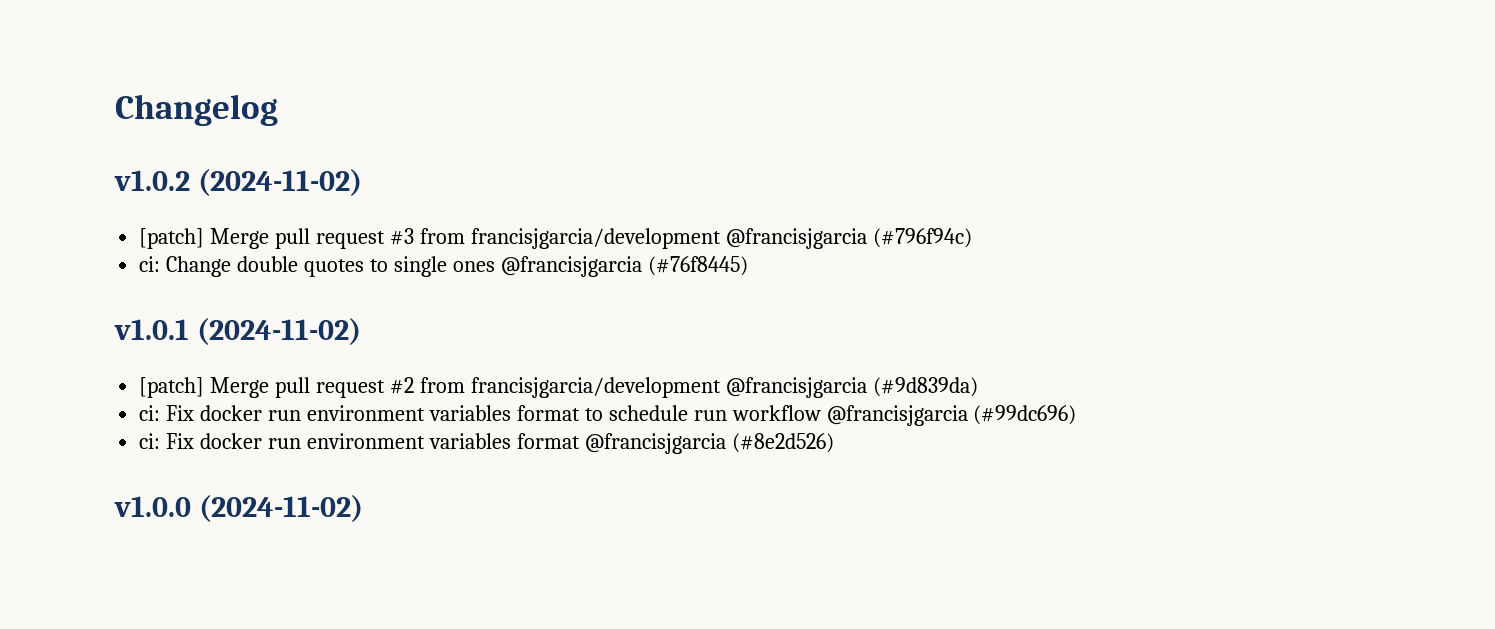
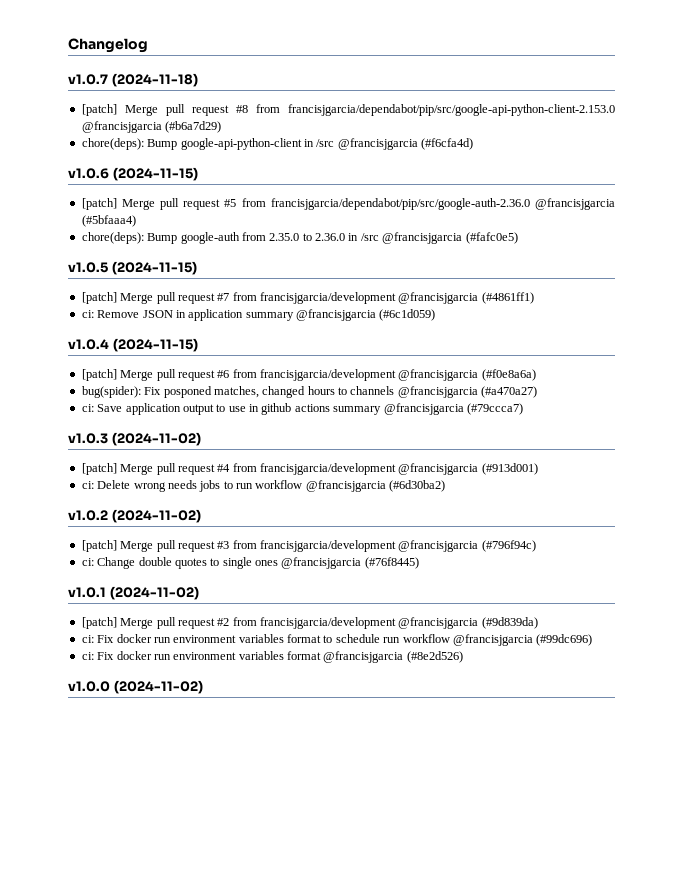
+ v1.0.7 (2024-11-18)
+ [patch] Merge pull request #8 from francisjgarcia/dependabot/pip/src/google-api-python-client-2.153.0 @francisjgarcia (#b6a7d29)
+ chore(deps): Bump google-api-python-client in /src @francisjgarcia (#f6cfa4d)
+ v1.0.6 (2024-11-15)
+ [patch] Merge pull request #5 from francisjgarcia/dependabot/pip/src/google-auth-2.36.0 @francisjgarcia (#5bfaaa4)
+ chore(deps): Bump google-auth from 2.35.0 to 2.36.0 in /src @francisjgarcia (#fafc0e5)
+ v1.0.5 (2024-11-15)
+ [patch] Merge pull request #7 from francisjgarcia/development @francisjgarcia (#4861ff1)
+ ci: Remove JSON in application summary @francisjgarcia (#6c1d059)
+ v1.0.4 (2024-11-15)
+ [patch] Merge pull request #6 from francisjgarcia/development @francisjgarcia (#f0e8a6a)
+ bug(spider): Fix posponed matches, changed hours to channels @francisjgarcia (#a470a27)
+ ci: Save application output to use in github actions summary @francisjgarcia (#79ccca7)
+ v1.0.3 (2024-11-02)
+ [patch] Merge pull request #4 from francisjgarcia/development @francisjgarcia (#913d001)
+ ci: Delete wrong needs jobs to run workflow @francisjgarcia (#6d30ba2)

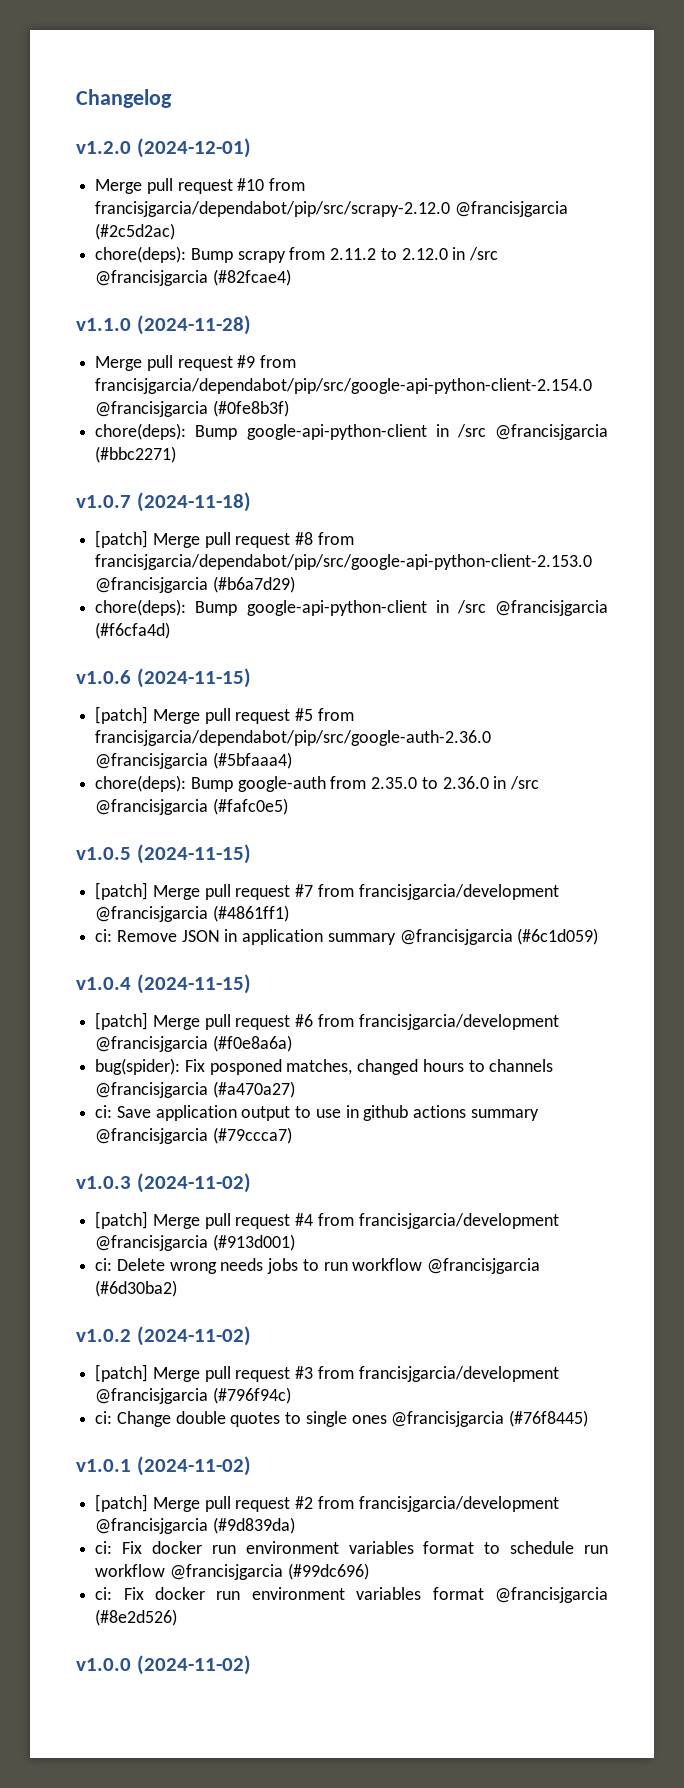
+ v1.2.0 (2024-12-01)
+ Merge pull request #10 from francisjgarcia/dependabot/pip/src/scrapy-2.12.0 @francisjgarcia (#2c5d2ac)
+ chore(deps): Bump scrapy from 2.11.2 to 2.12.0 in /src @francisjgarcia (#82fcae4)
+ v1.1.0 (2024-11-28)
+ Merge pull request #9 from francisjgarcia/dependabot/pip/src/google-api-python-client-2.154.0 @francisjgarcia (#0fe8b3f)
+ chore(deps): Bump google-api-python-client in /src @francisjgarcia (#bbc2271)

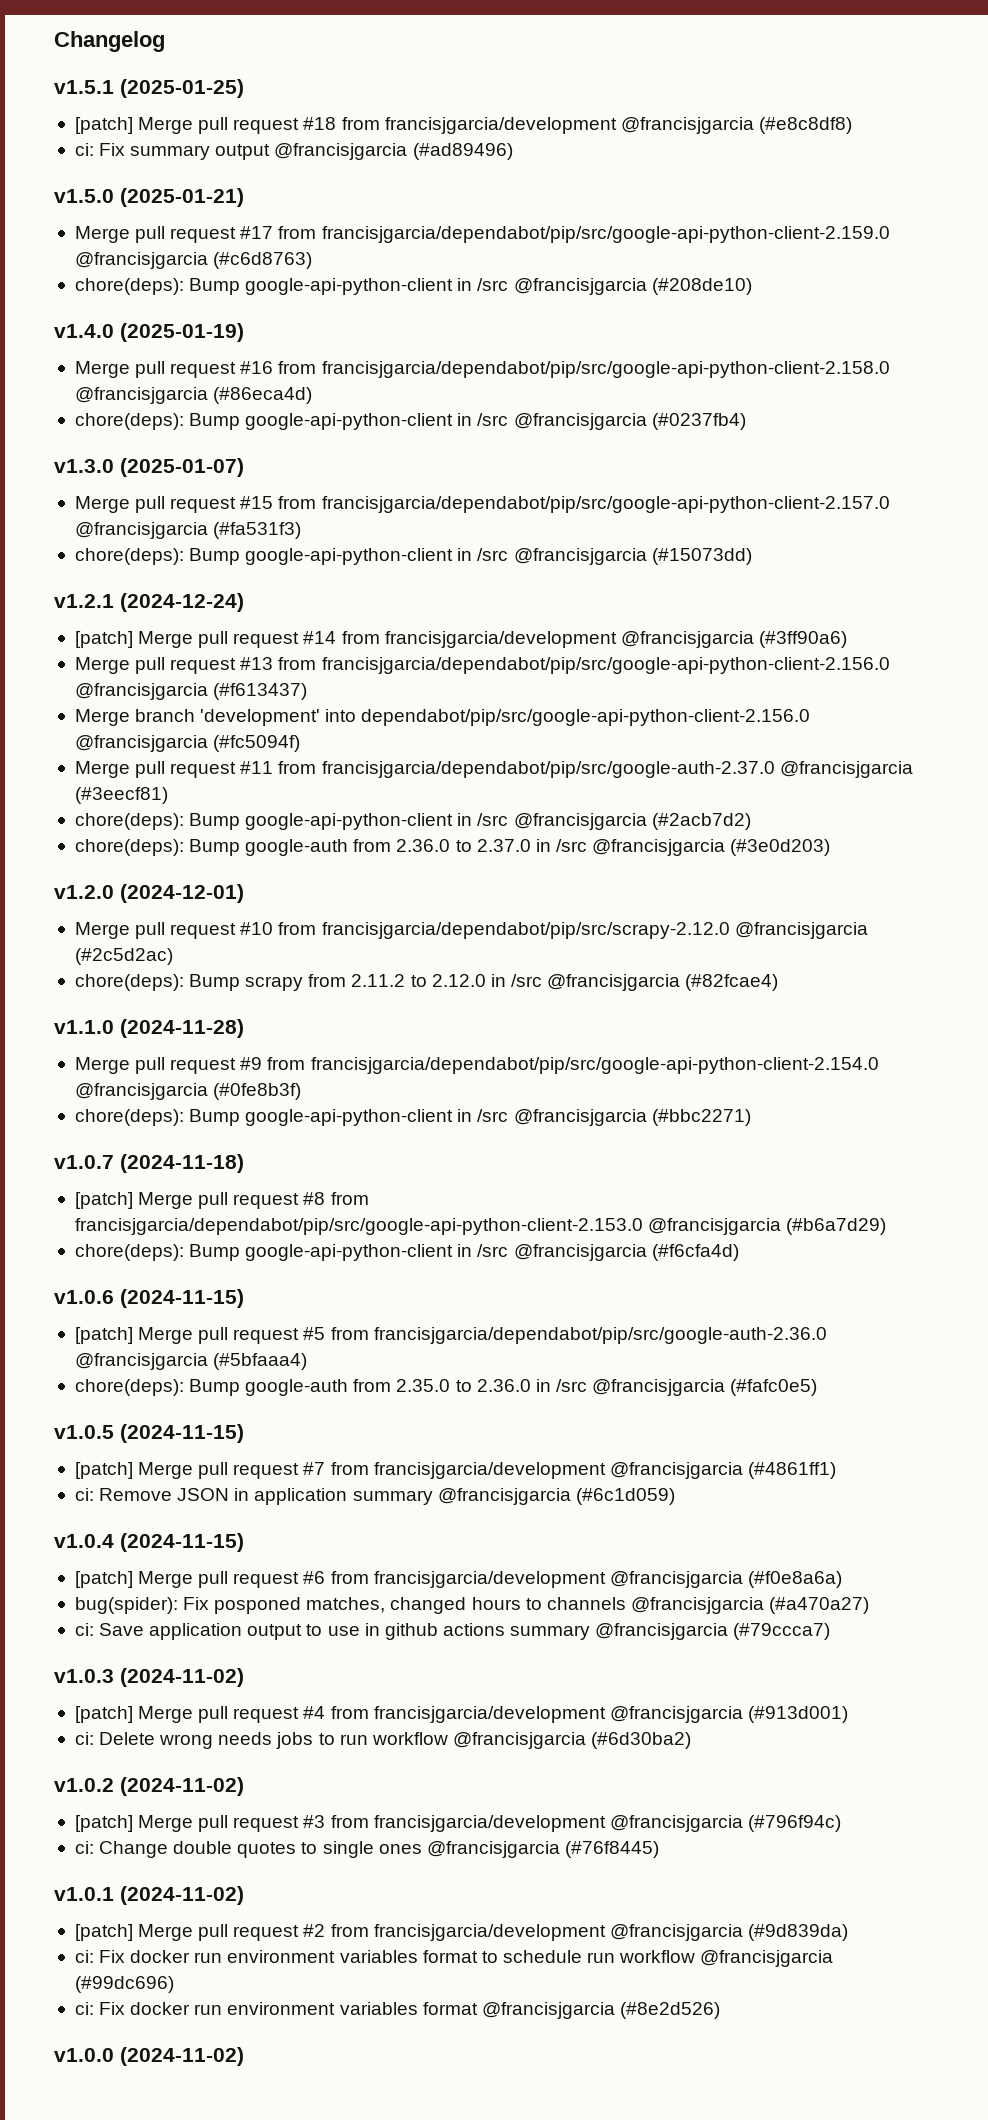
+ v1.5.1 (2025-01-25)
+ [patch] Merge pull request #18 from francisjgarcia/development @francisjgarcia (#e8c8df8)
+ ci: Fix summary output @francisjgarcia (#ad89496)
+ v1.5.0 (2025-01-21)
+ Merge pull request #17 from francisjgarcia/dependabot/pip/src/google-api-python-client-2.159.0 @francisjgarcia (#c6d8763)
+ chore(deps): Bump google-api-python-client in /src @francisjgarcia (#208de10)
+ v1.4.0 (2025-01-19)
+ Merge pull request #16 from francisjgarcia/dependabot/pip/src/google-api-python-client-2.158.0 @francisjgarcia (#86eca4d)
+ chore(deps): Bump google-api-python-client in /src @francisjgarcia (#0237fb4)
+ v1.3.0 (2025-01-07)
+ Merge pull request #15 from francisjgarcia/dependabot/pip/src/google-api-python-client-2.157.0 @francisjgarcia (#fa531f3)
+ chore(deps): Bump google-api-python-client in /src @francisjgarcia (#15073dd)
+ v1.2.1 (2024-12-24)
+ [patch] Merge pull request #14 from francisjgarcia/development @francisjgarcia (#3ff90a6)
+ Merge pull request #13 from francisjgarcia/dependabot/pip/src/google-api-python-client-2.156.0 @francisjgarcia (#f613437)
+ Merge branch 'development' into dependabot/pip/src/google-api-python-client-2.156.0 @francisjgarcia (#fc5094f)
+ Merge pull request #11 from francisjgarcia/dependabot/pip/src/google-auth-2.37.0 @francisjgarcia (#3eecf81)
+ chore(deps): Bump google-api-python-client in /src @francisjgarcia (#2acb7d2)
+ chore(deps): Bump google-auth from 2.36.0 to 2.37.0 in /src @francisjgarcia (#3e0d203)

